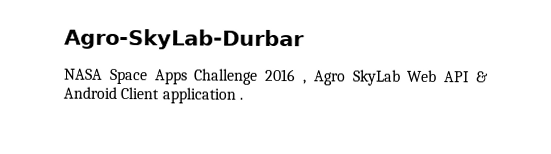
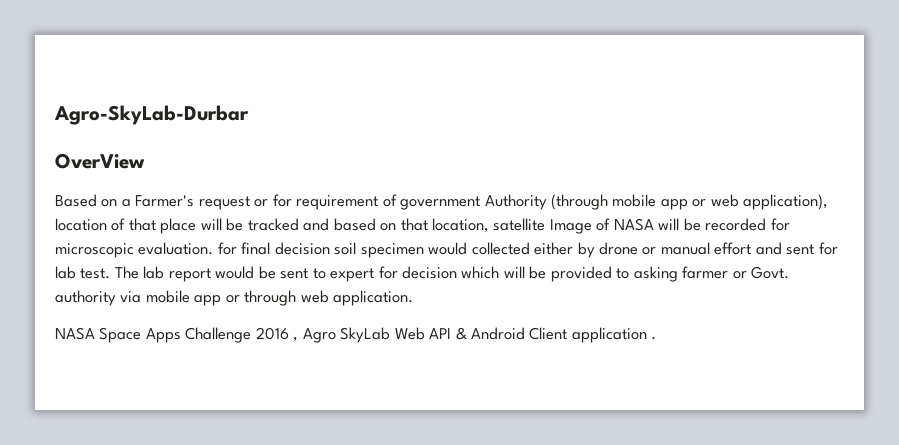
+ OverView
+ Based on a Farmer's request or for requirement of government Authority (through mobile app or web application), location of that place will be tracked and based on that location, satellite Image of NASA will be recorded for microscopic evaluation. for final decision soil specimen would collected either by drone or manual effort and sent for lab test. The lab report would be sent to expert for decision which will be provided to asking farmer or Govt. authority via mobile app or through web application.

